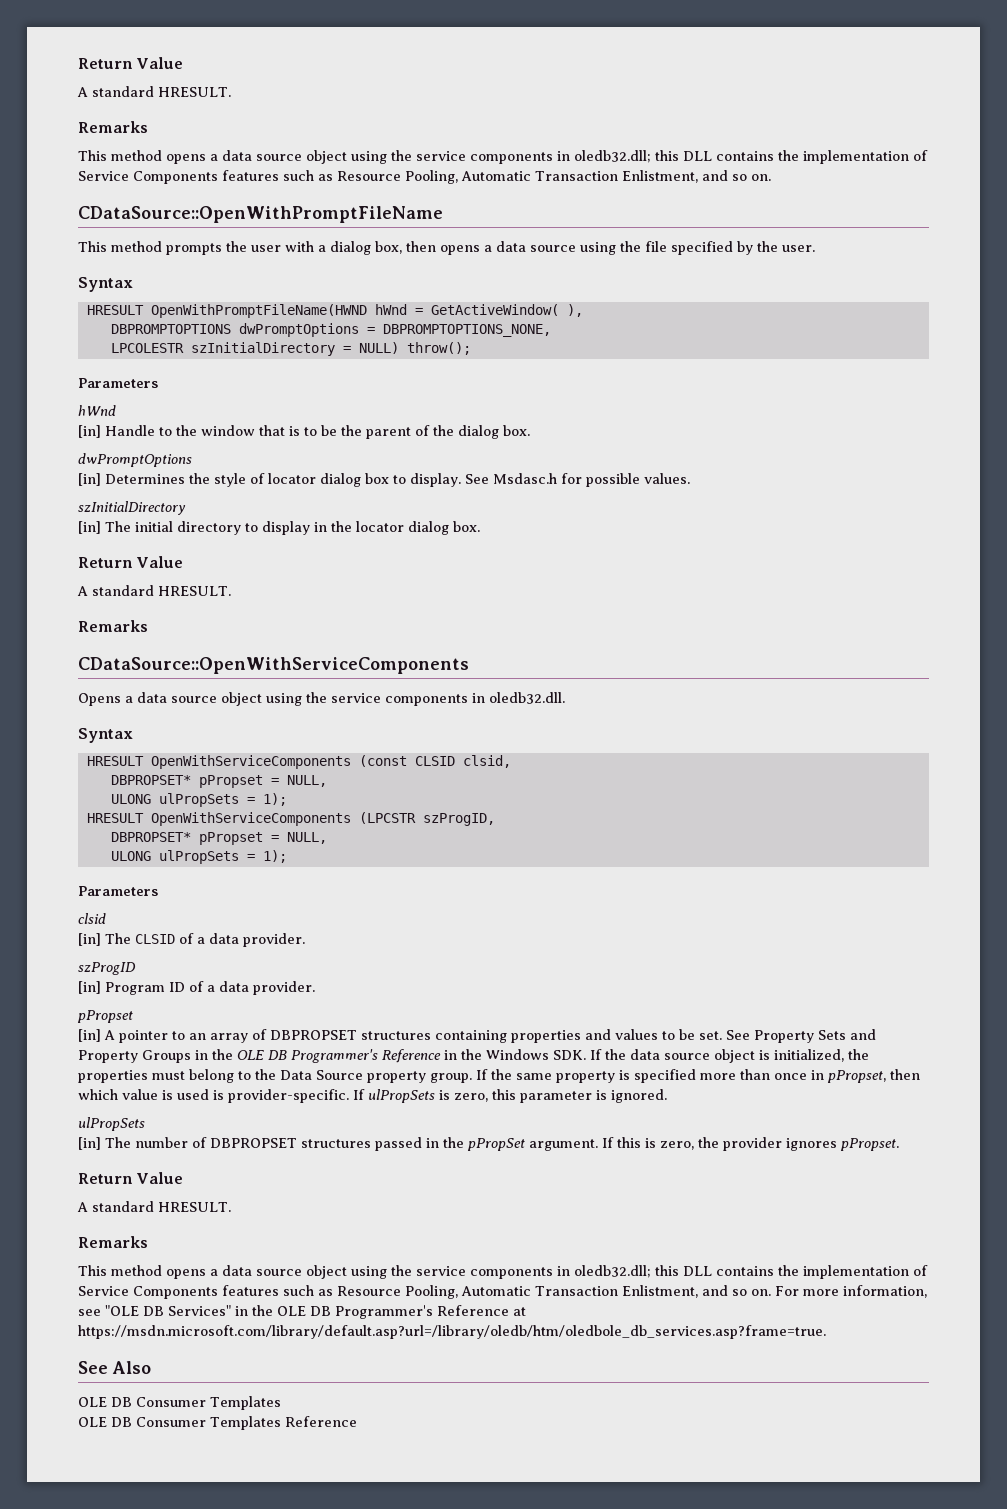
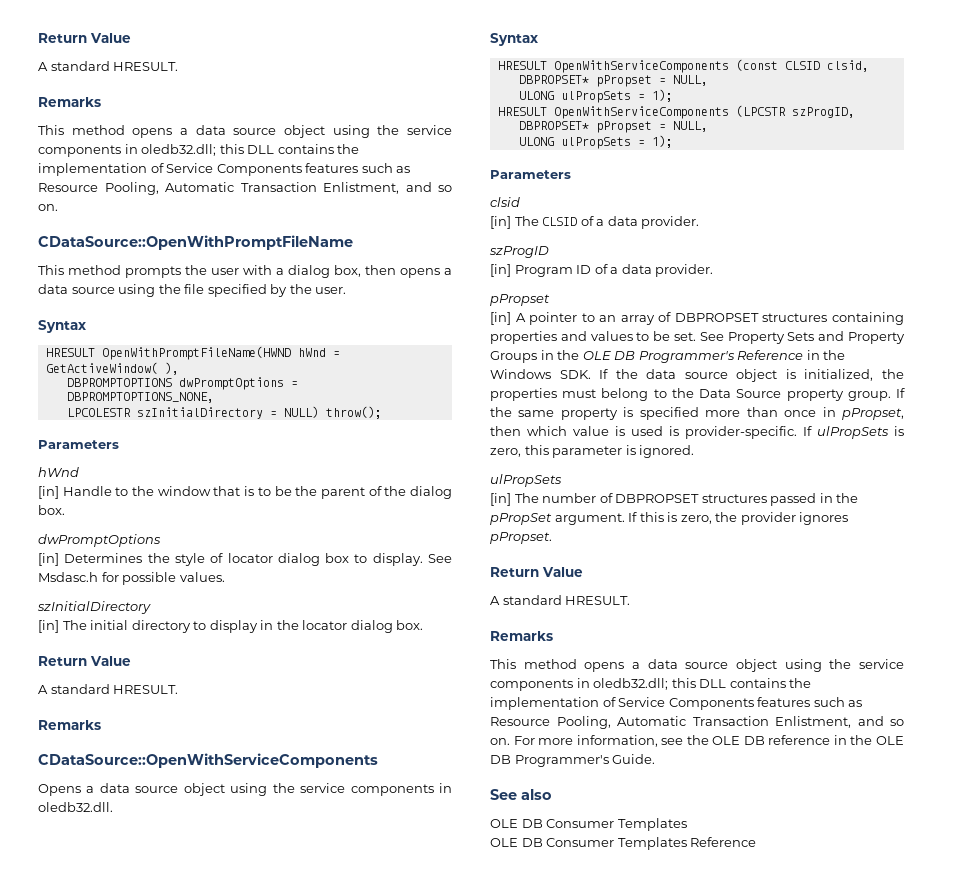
- For more information, see "OLE DB Services" in the OLE DB Programmer's Reference at https://msdn.microsoft.com/library/default.asp?url=/library/oledb/htm/oledbole_db_services.asp?frame=true.
- See Also
+ For more information, see the OLE DB reference in the OLE DB Programmer's Guide.
+ See also

